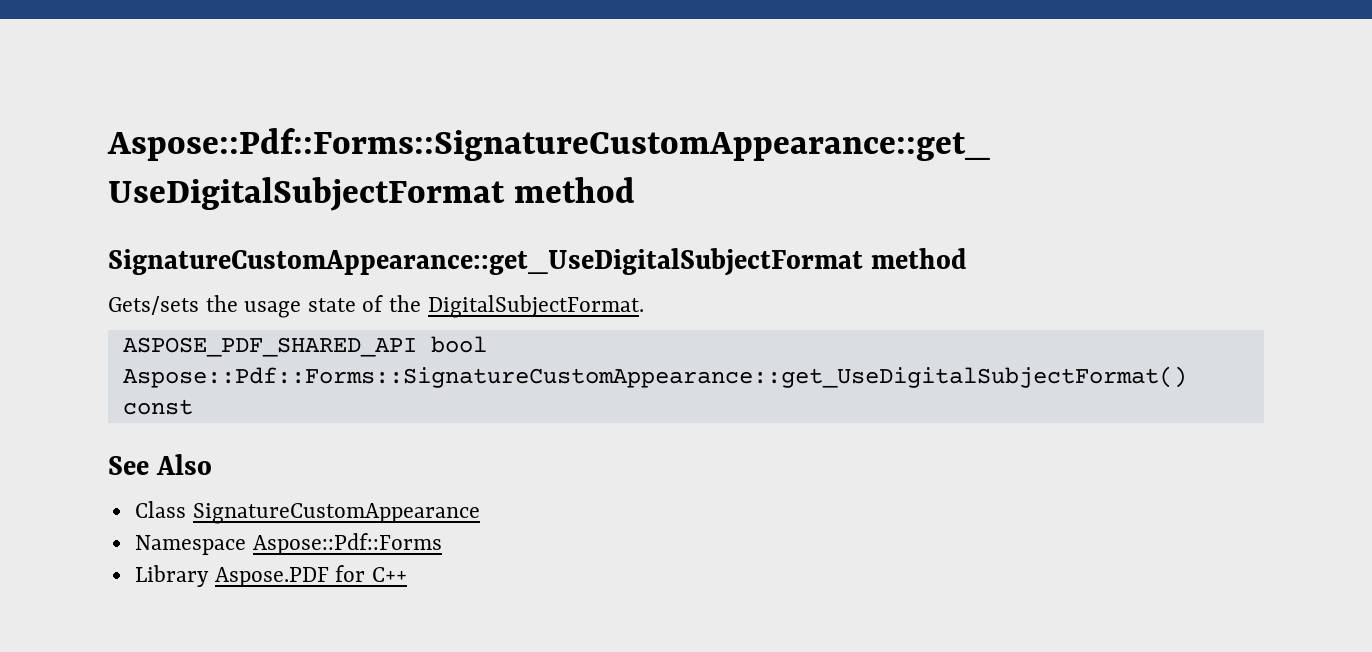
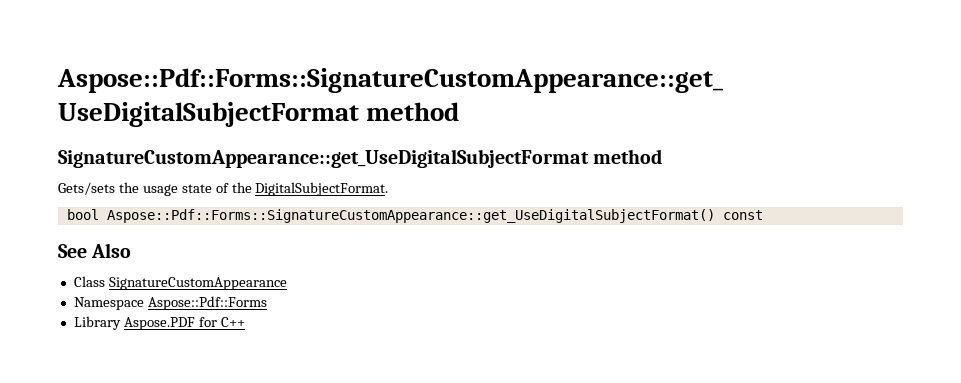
- ASPOSE_PDF_SHARED_API bool Aspose::Pdf::Forms::SignatureCustomAppearance::get_UseDigitalSubjectFormat() const
+ bool Aspose::Pdf::Forms::SignatureCustomAppearance::get_UseDigitalSubjectFormat() const

